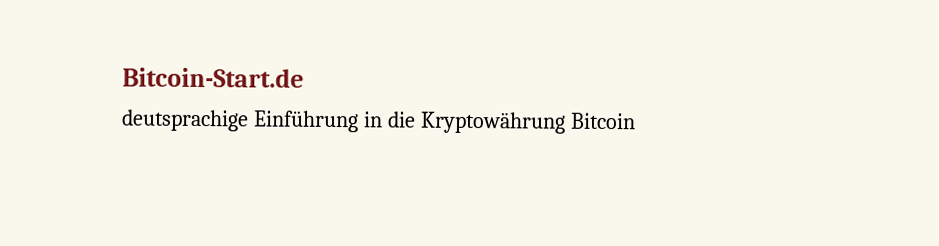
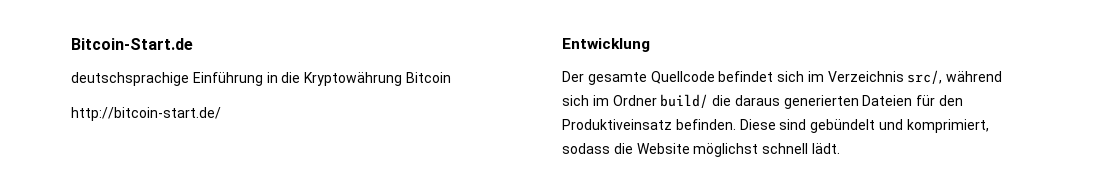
- deutsprachige Einführung in die Kryptowährung Bitcoin
+ deutschsprachige Einführung in die Kryptowährung Bitcoin
+ http://bitcoin-start.de/
+ Entwicklung
+ Der gesamte Quellcode befindet sich im Verzeichnis src/, während sich im Ordner build/ die daraus generierten Dateien für den Produktiveinsatz befinden. Diese sind gebündelt und komprimiert, sodass die Website möglichst schnell lädt.

